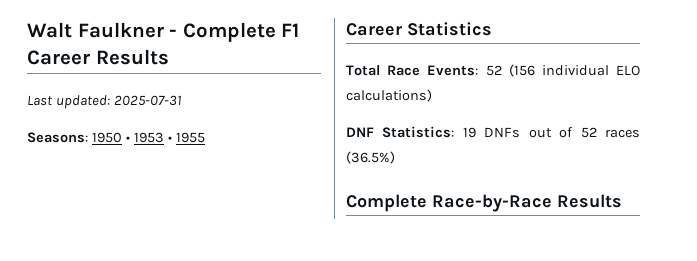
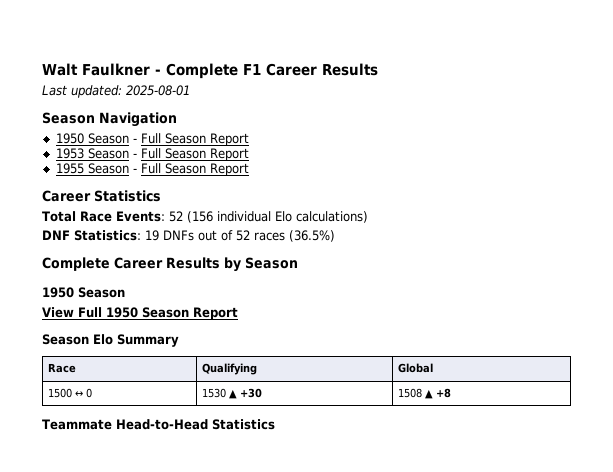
- Last updated: 2025-07-31
- Seasons: 1950 • 1953 • 1955
+ Last updated: 2025-08-01
+ Season Navigation
+ 1950 Season - Full Season Report
+ 1953 Season - Full Season Report
+ 1955 Season - Full Season Report
- Total Race Events: 52 (156 individual ELO calculations)
+ Total Race Events: 52 (156 individual Elo calculations)
- Complete Race-by-Race Results
+ Complete Career Results by Season
+ 1950 Season
+ View Full 1950 Season Report
+ Season Elo Summary
+ Race | Qualifying | Global
+ 1500 ↔ 0 | 1530 ▲ +30 | 1508 ▲ +8
+ Teammate Head-to-Head Statistics

